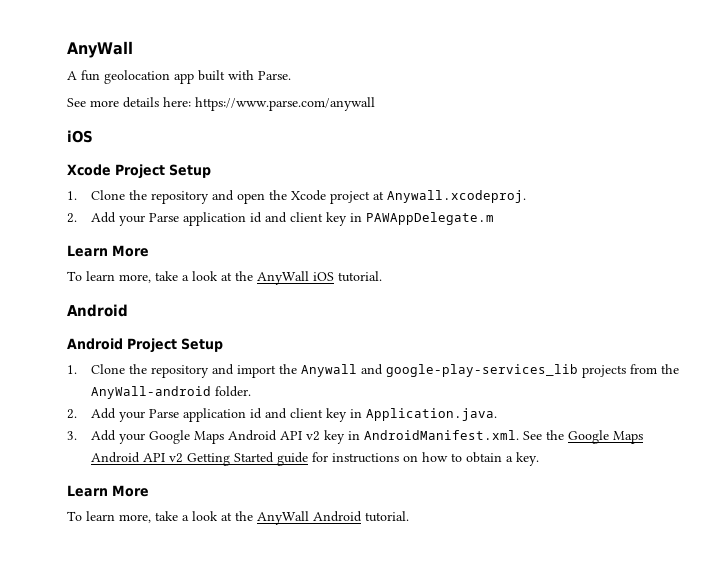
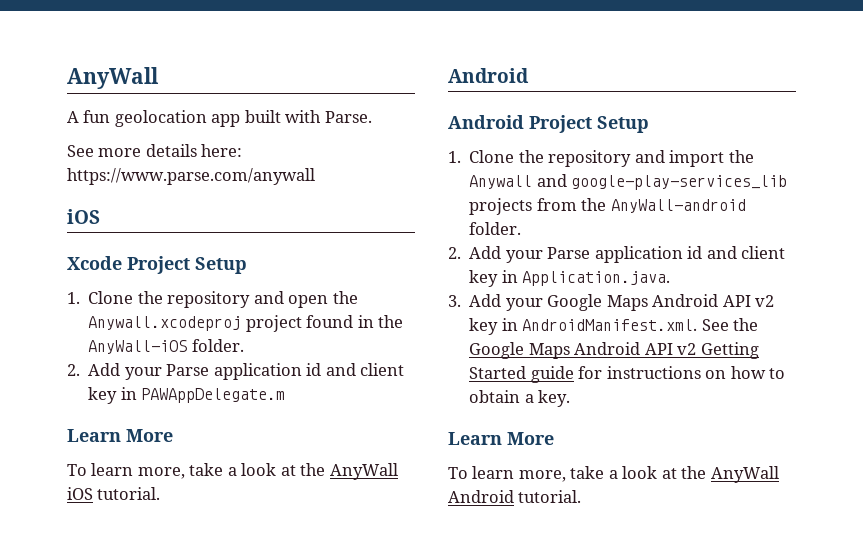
- 1. Clone the repository and open the Xcode project at Anywall.xcodeproj.
+ 1. Clone the repository and open the Anywall.xcodeproj project found in the AnyWall-iOS folder.

